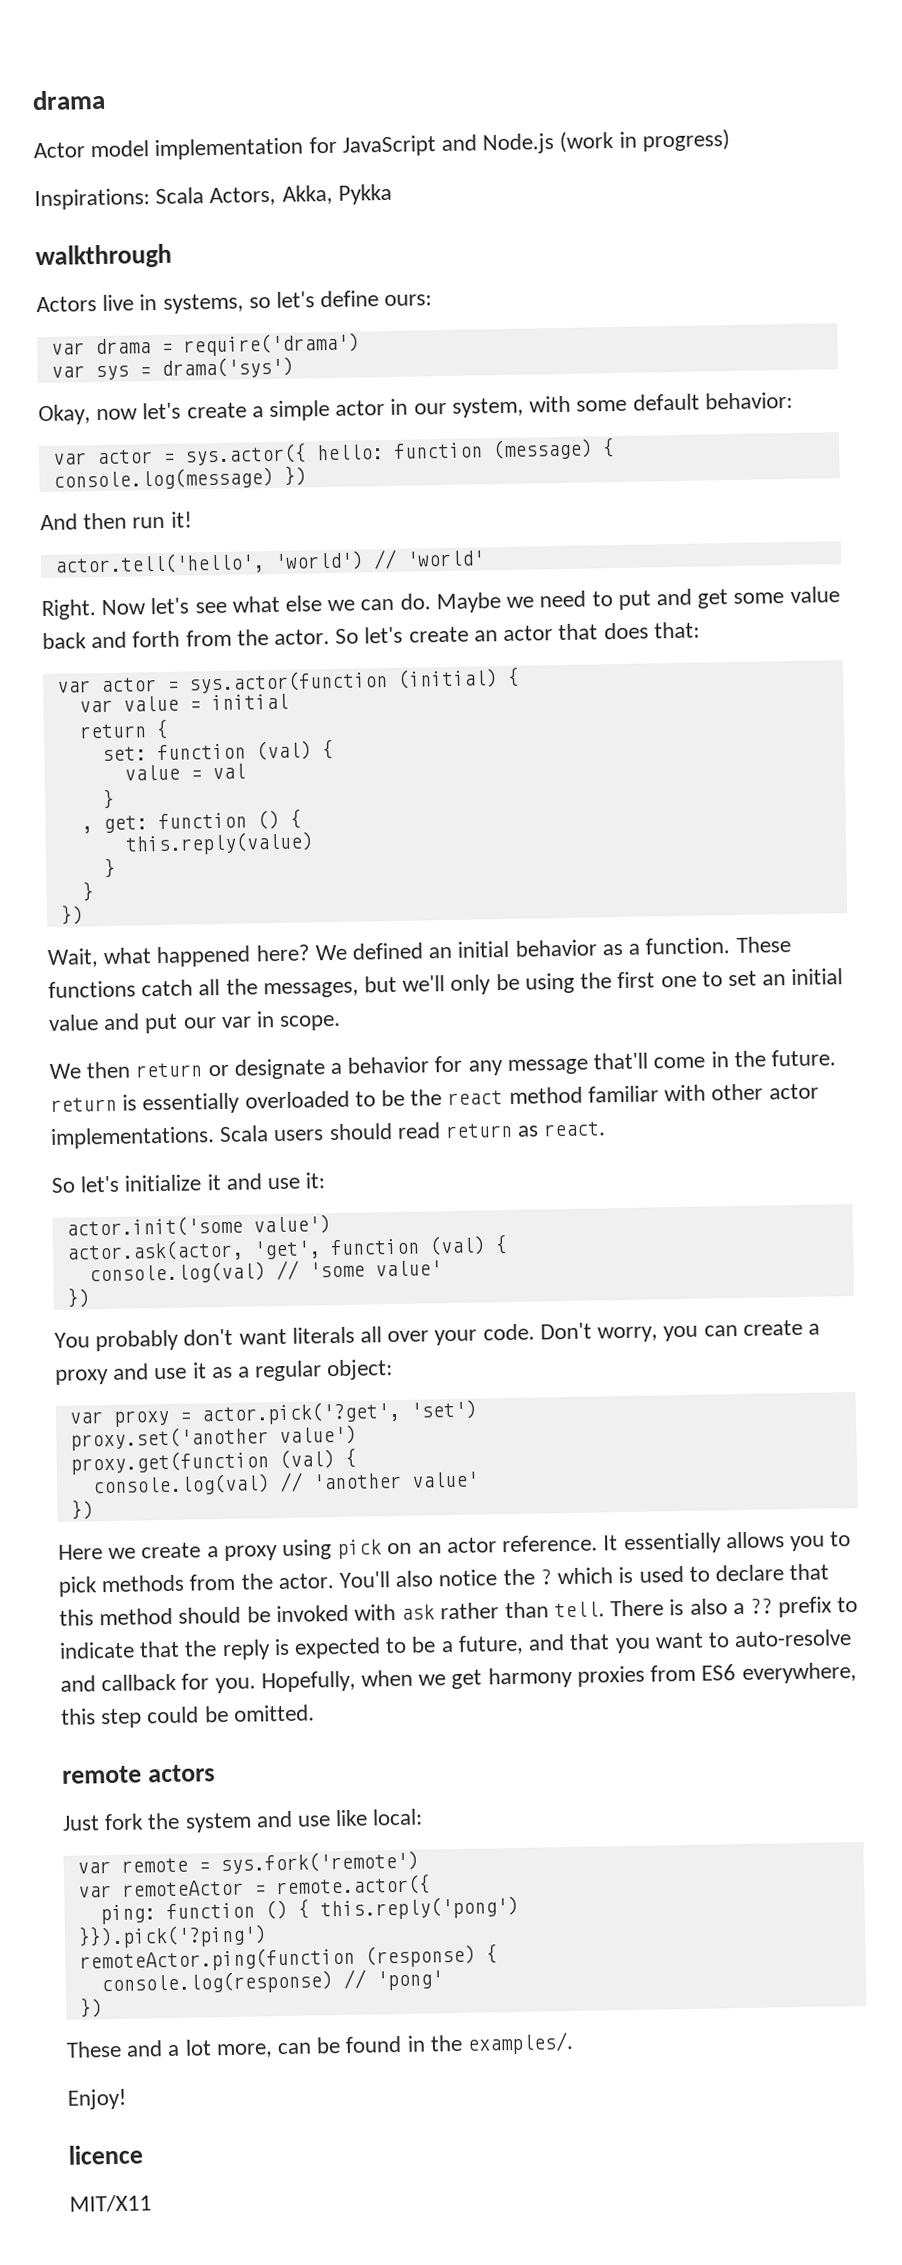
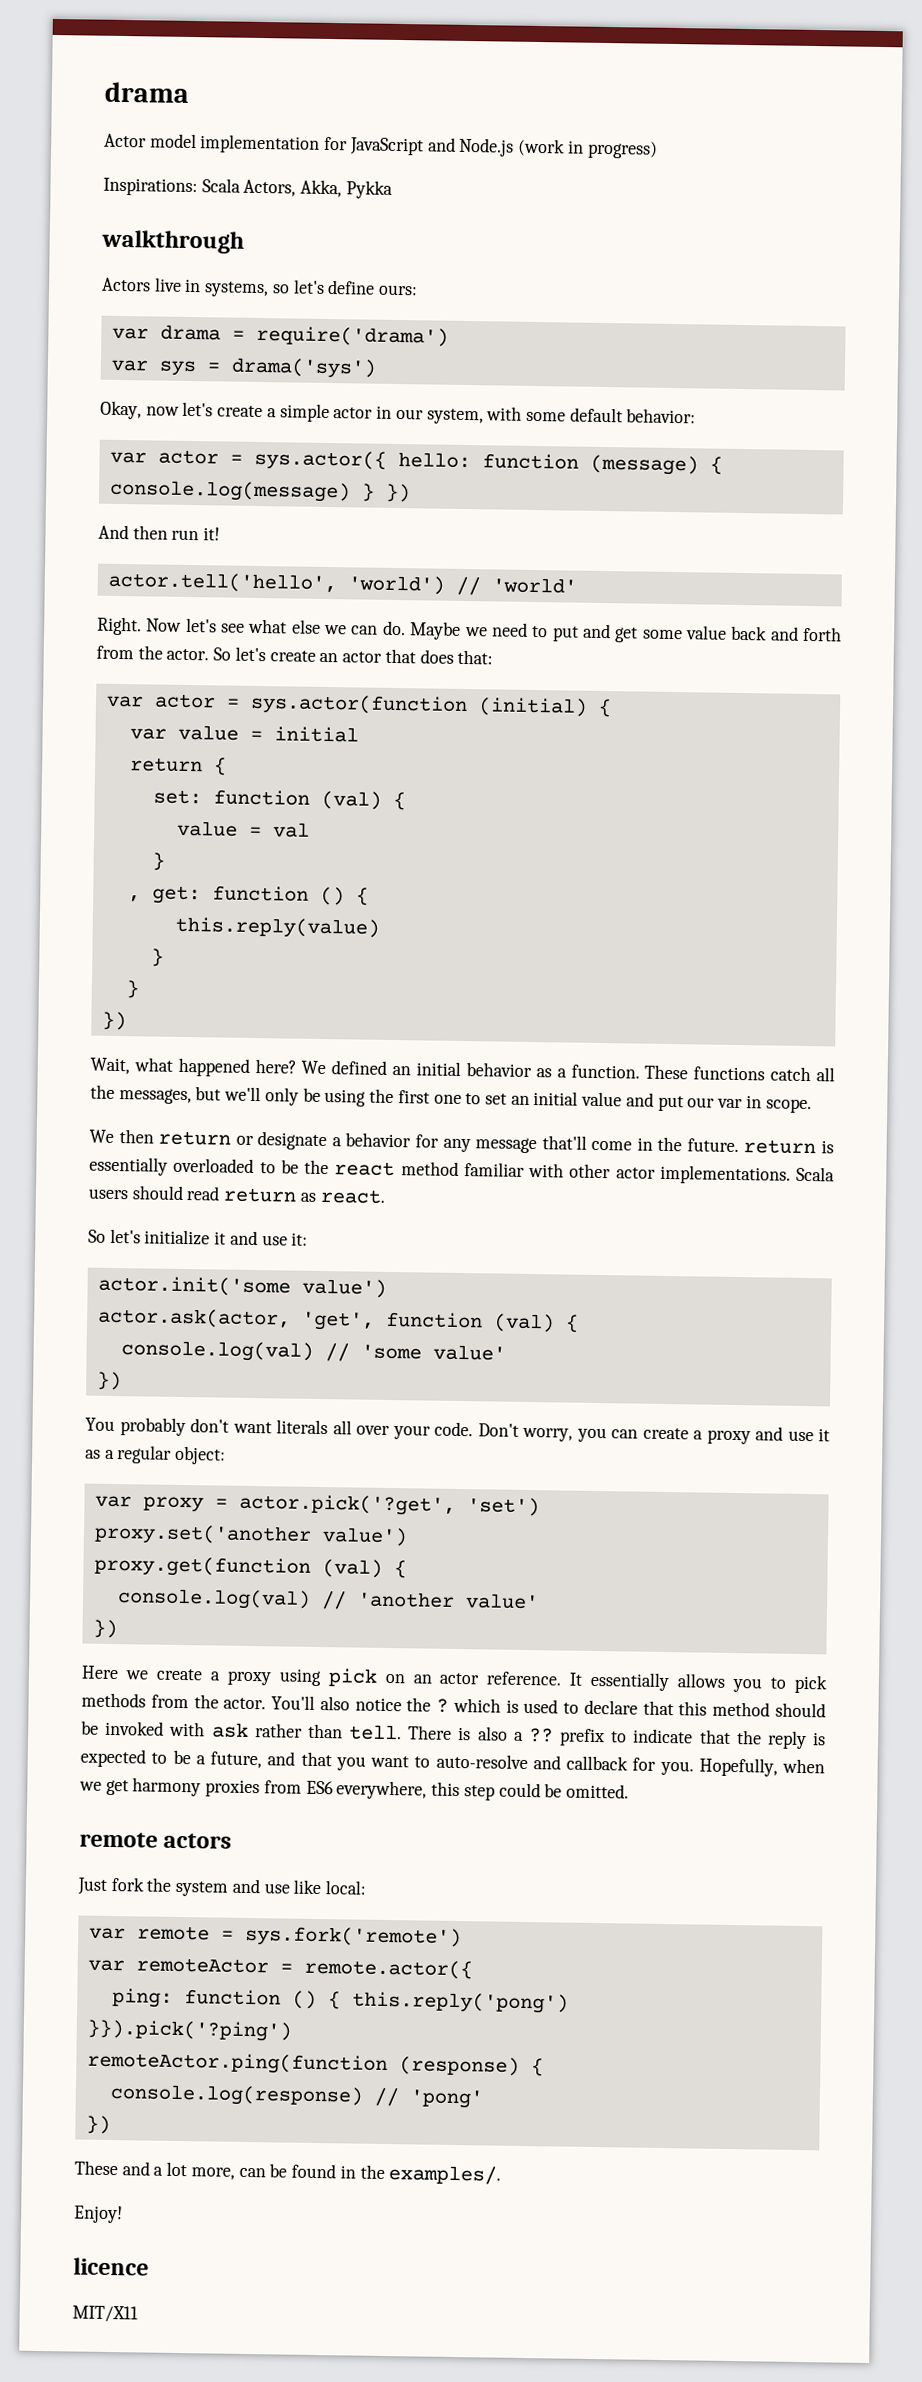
- var actor = sys.actor({ hello: function (message) { console.log(message) })
+ var actor = sys.actor({ hello: function (message) { console.log(message) } })

